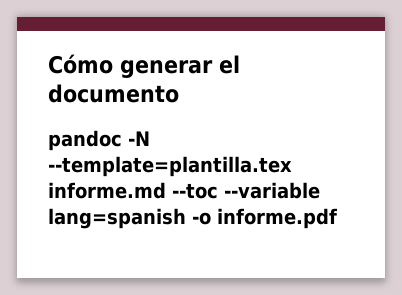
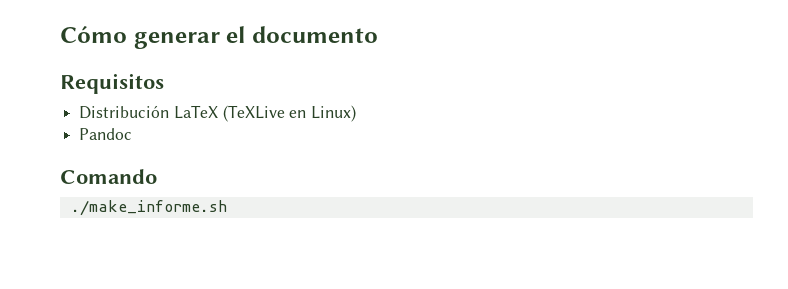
- pandoc -N --template=plantilla.tex informe.md --toc --variable lang=spanish -o informe.pdf
+ Requisitos
+ Distribución LaTeX (TeXLive en Linux)
+ Pandoc
+ Comando
+ ./make_informe.sh

